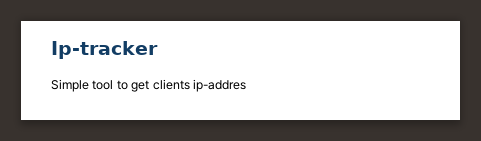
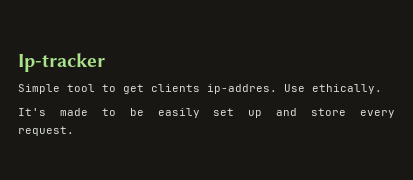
- Simple tool to get clients ip-addres
+ Simple tool to get clients ip-addres. Use ethically.
+ It's made to be easily set up and store every request.

